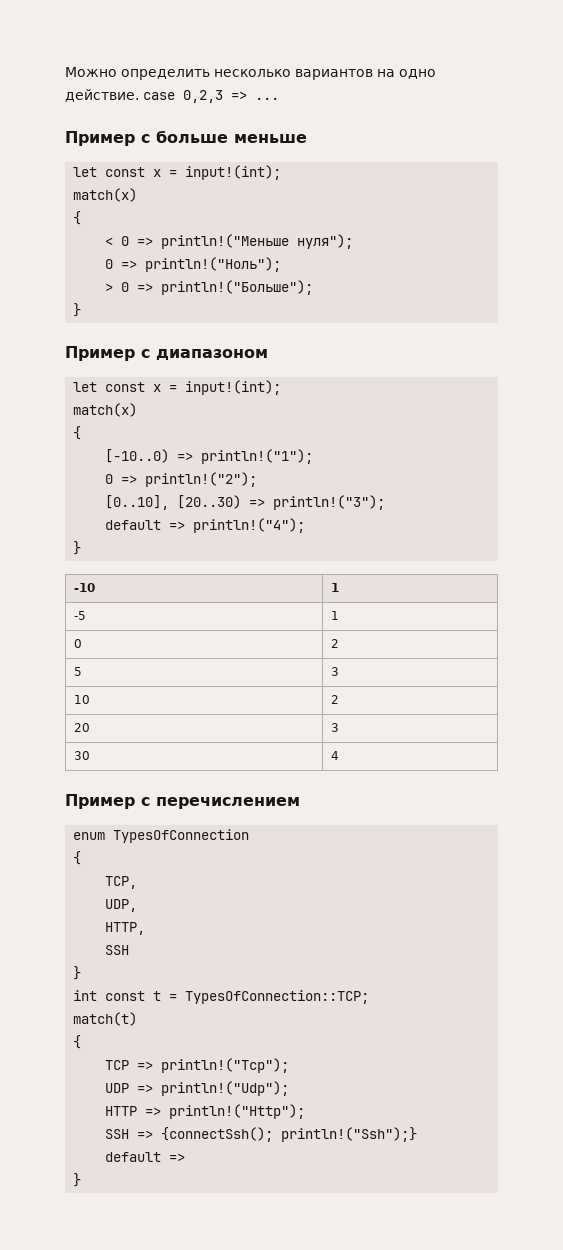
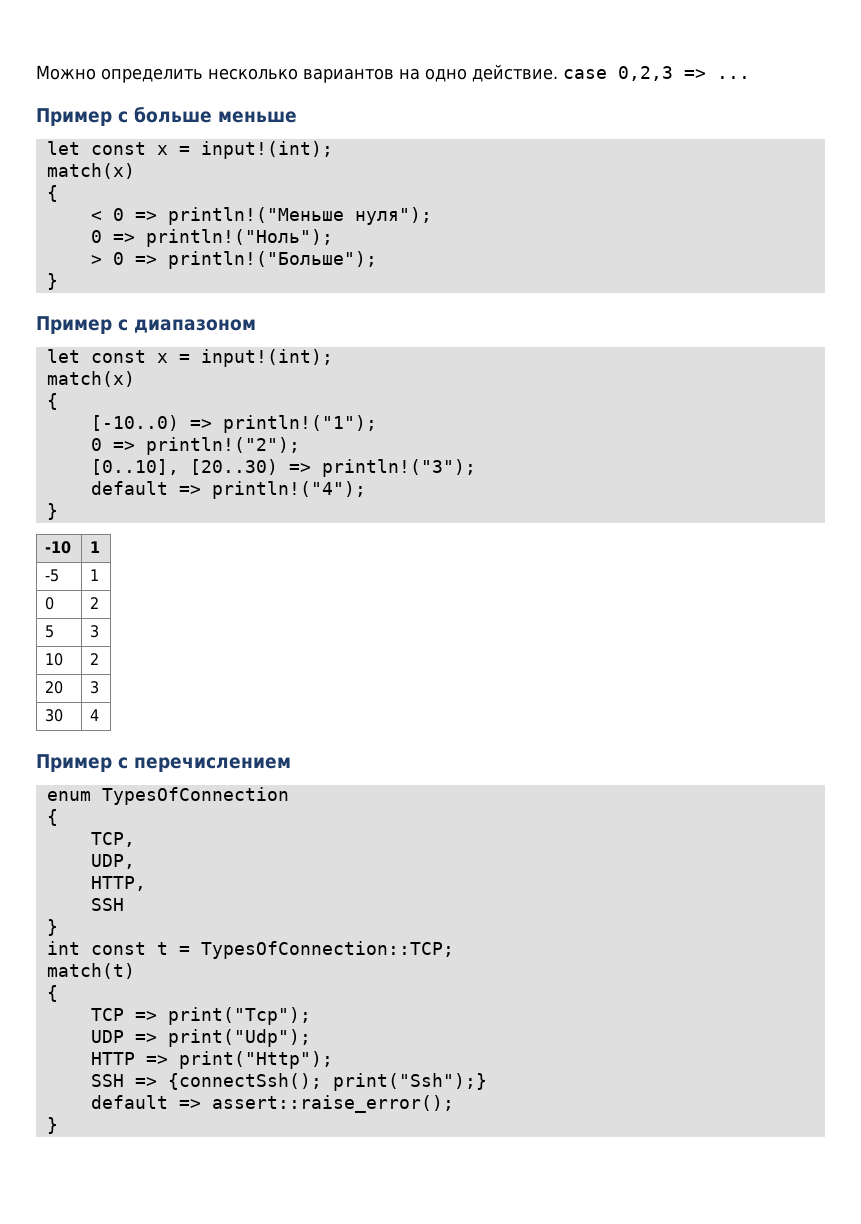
- TCP => println!("Tcp");
+ TCP => print("Tcp");
- UDP => println!("Udp");
+ UDP => print("Udp");
- HTTP => println!("Http");
+ HTTP => print("Http");
- SSH => {connectSsh(); println!("Ssh");}
- default =>
+ SSH => {connectSsh(); print("Ssh");}
+ default => assert::raise_error();

